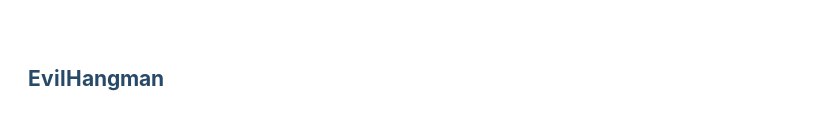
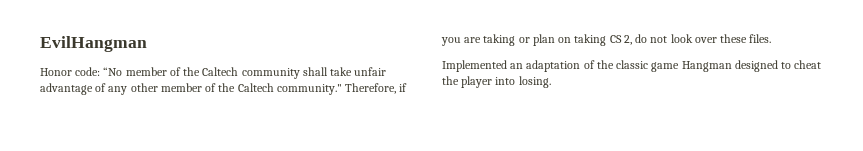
+ Honor code: “No member of the Caltech community shall take unfair advantage of any other member of the Caltech community." Therefore, if you are taking or plan on taking CS 2, do not look over these files.
+ Implemented an adaptation of the classic game Hangman designed to cheat the player into losing.

